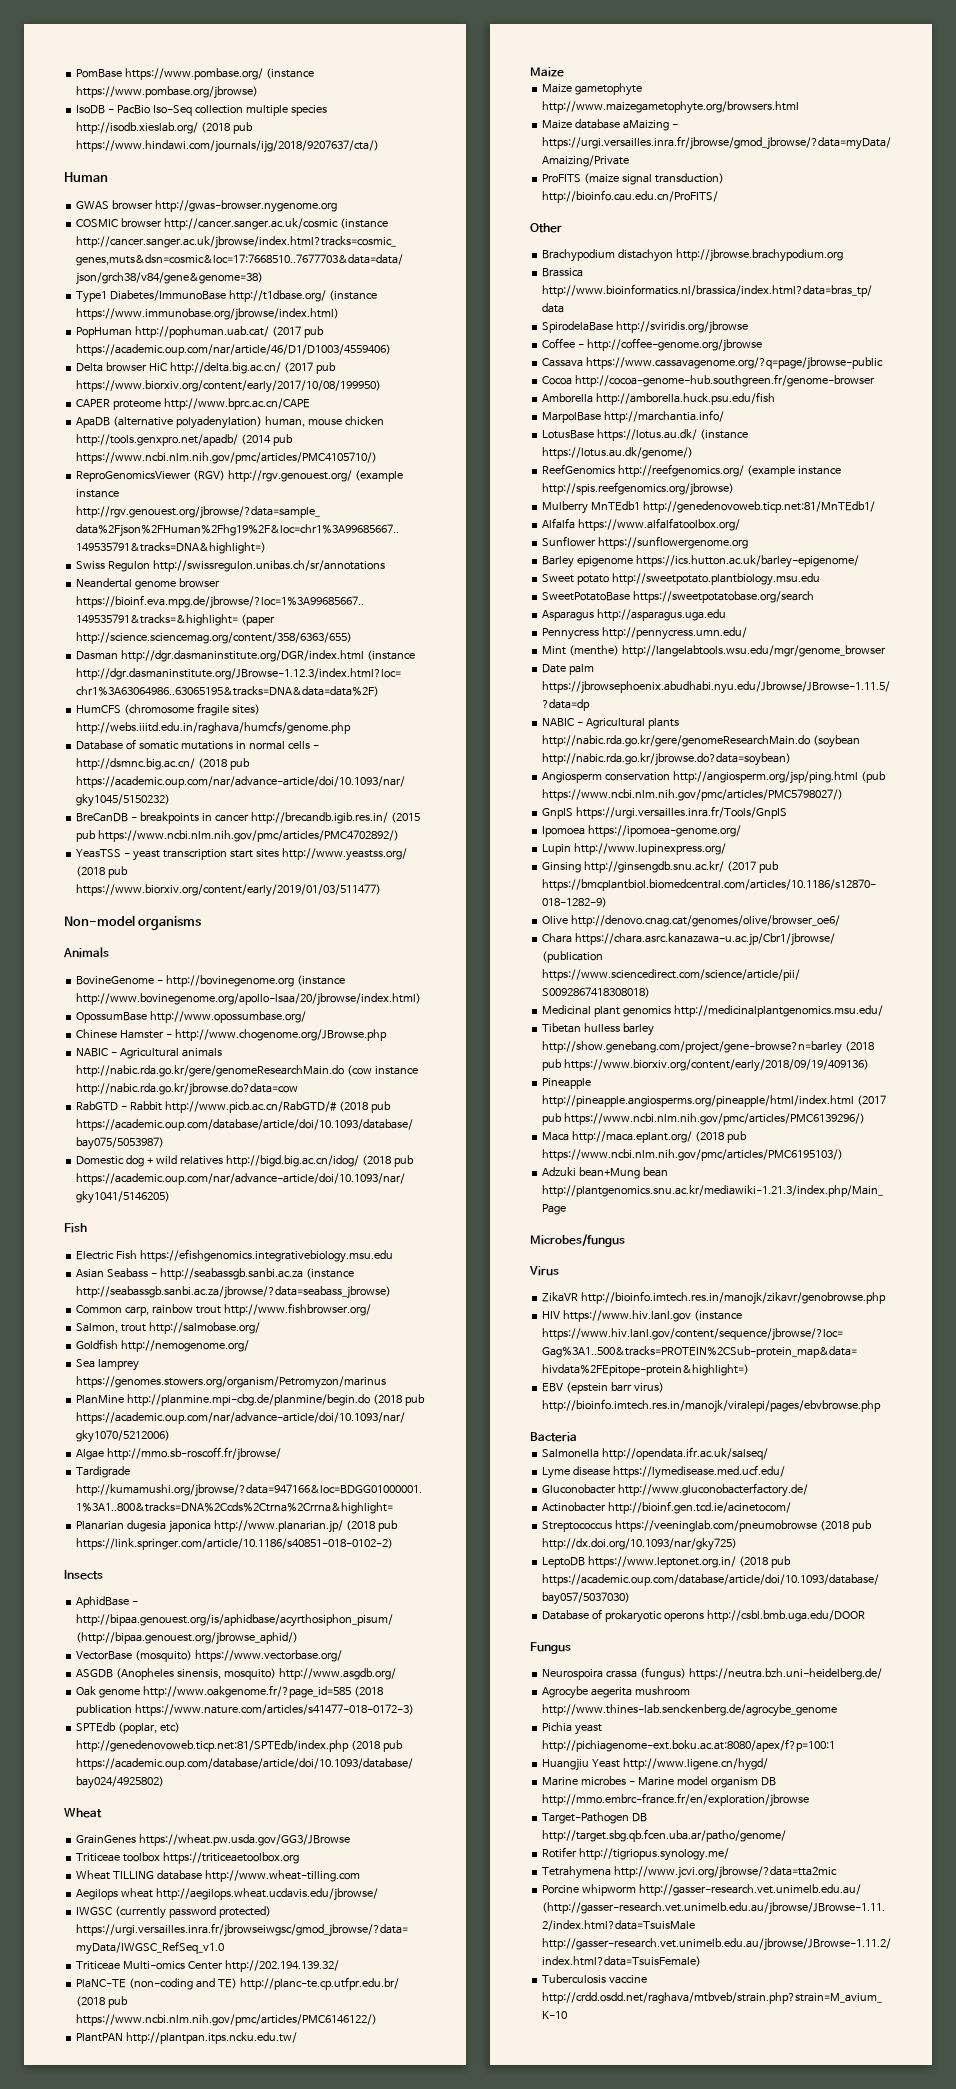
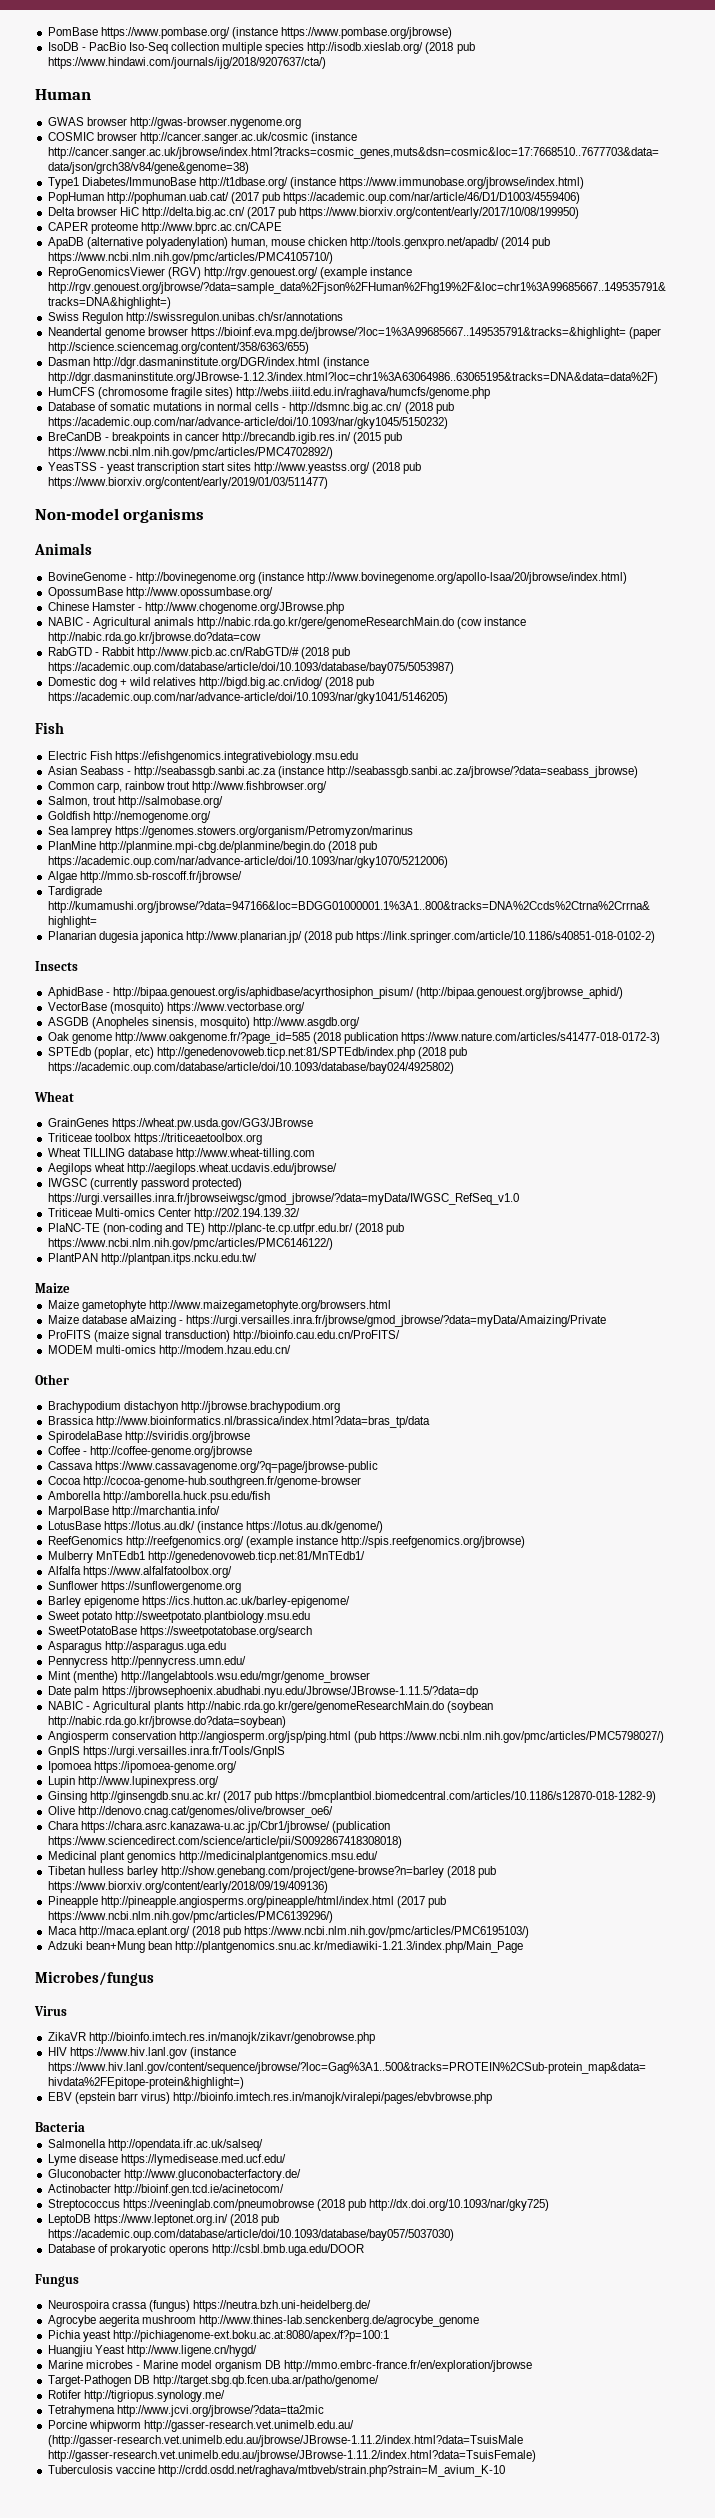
+ MODEM multi-omics http://modem.hzau.edu.cn/

